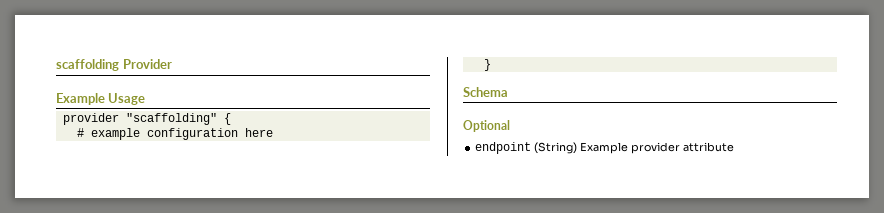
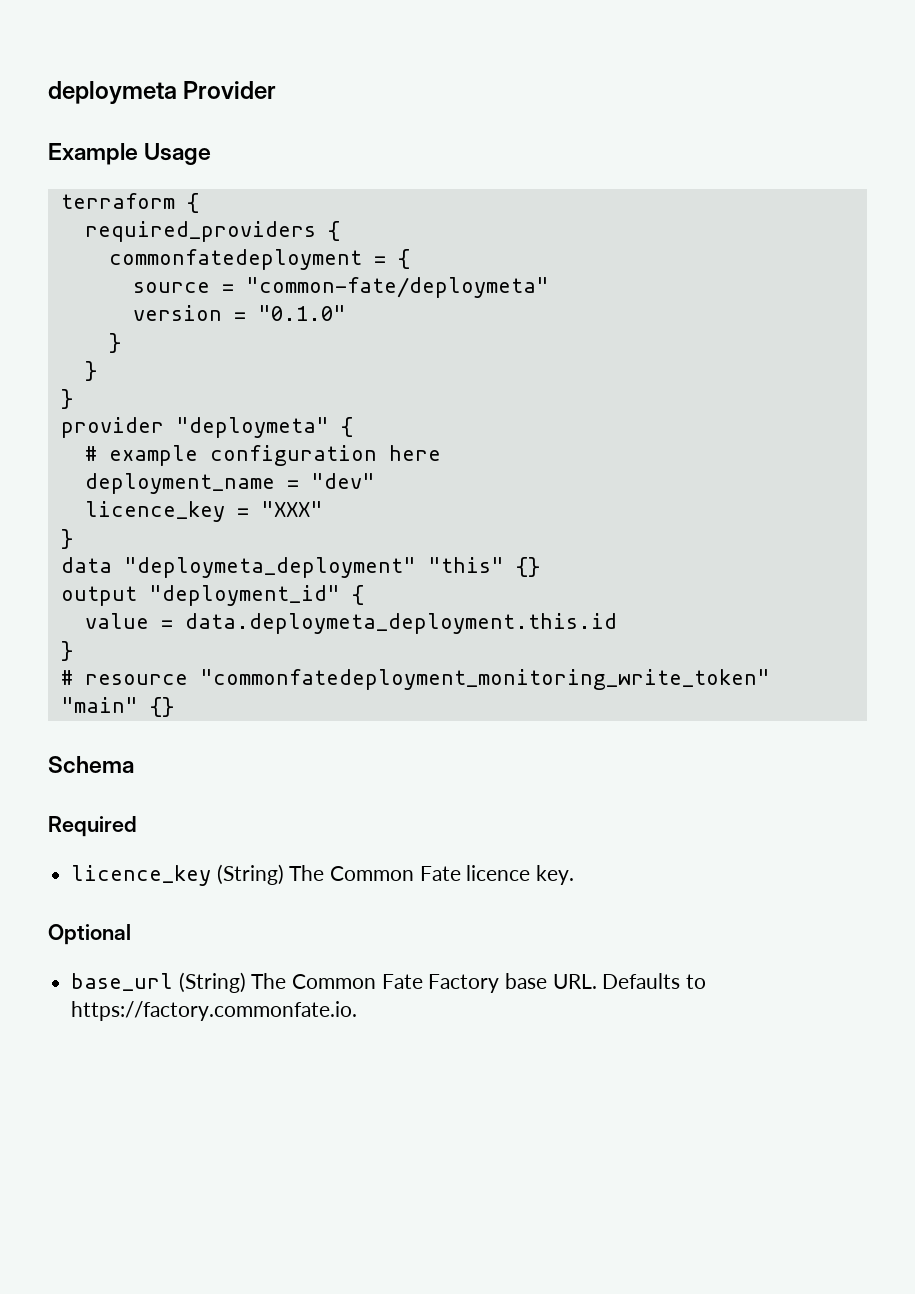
- scaffolding Provider
+ deploymeta Provider
- provider "scaffolding" {
+ terraform {
+ required_providers {
+ commonfatedeployment = {
+ source = "common-fate/deploymeta"
+ version = "0.1.0"
+ }
+ }
+ }
+ provider "deploymeta" {
+ deployment_name = "dev"
+ licence_key = "XXX"
  }
+ data "deploymeta_deployment" "this" {}
+ output "deployment_id" {
+ value = data.deploymeta_deployment.this.id
+ }
+ # resource "commonfatedeployment_monitoring_write_token" "main" {}
  Schema
+ Required
+ licence_key (String) The Common Fate licence key.
  Optional
- endpoint (String) Example provider attribute
+ base_url (String) The Common Fate Factory base URL. Defaults to https://factory.commonfate.io.

